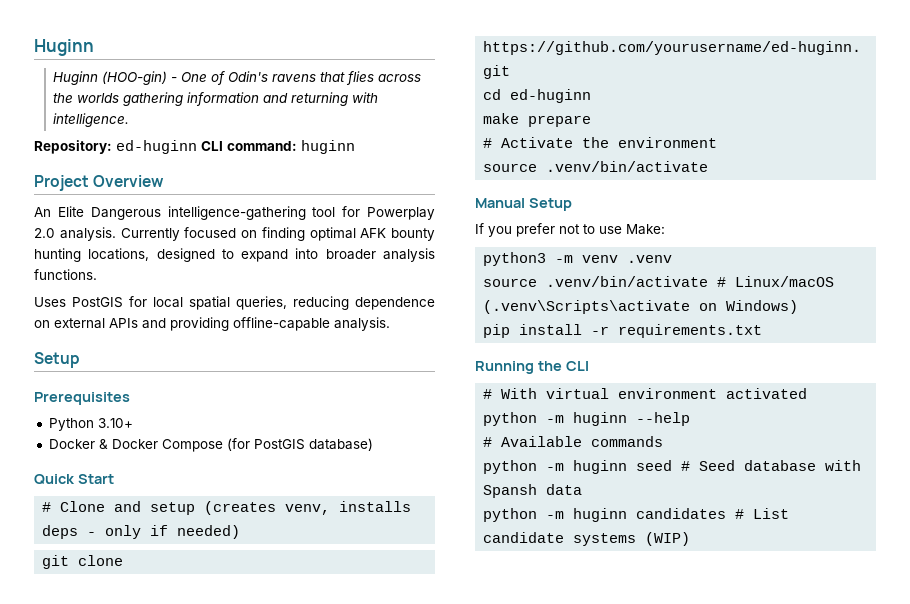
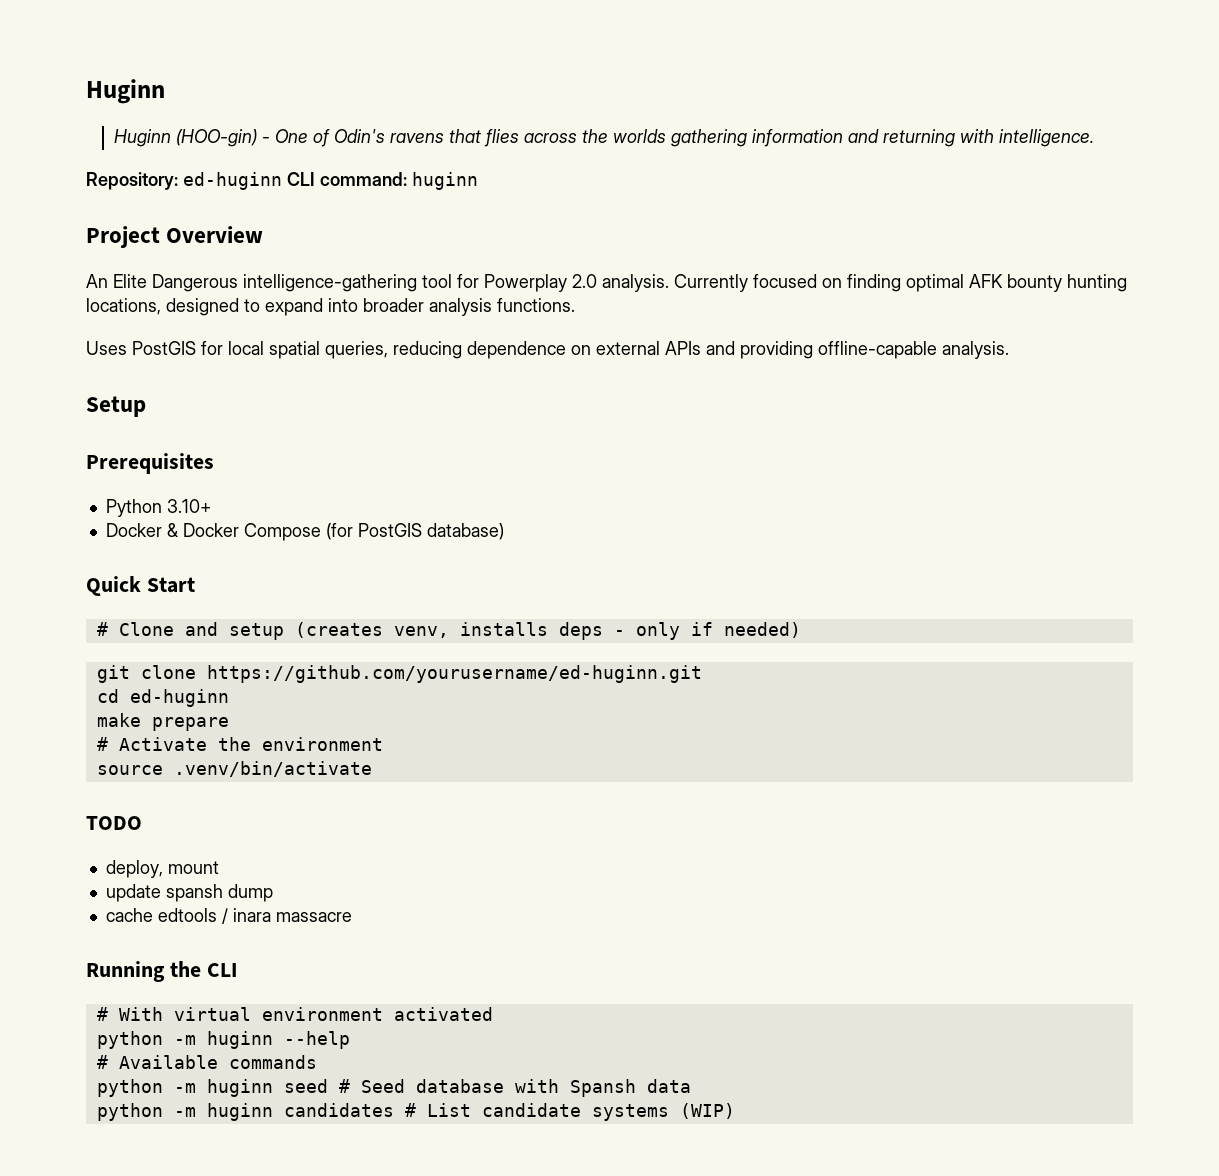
- Manual Setup
- If you prefer not to use Make:
- python3 -m venv .venv
- source .venv/bin/activate # Linux/macOS (.venv\Scripts\activate on Windows)
- pip install -r requirements.txt
+ TODO
+ deploy, mount
+ update spansh dump
+ cache edtools / inara massacre

